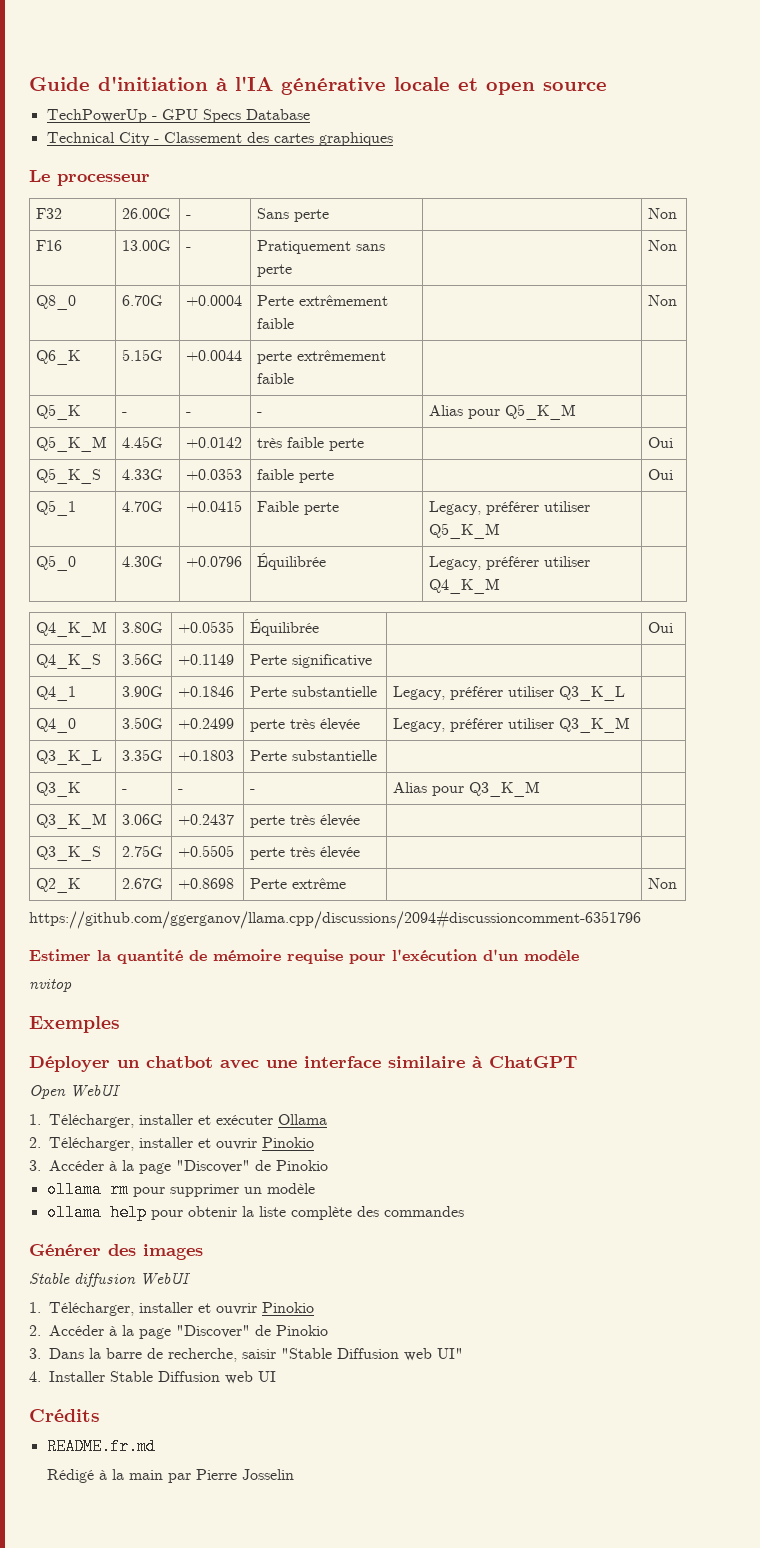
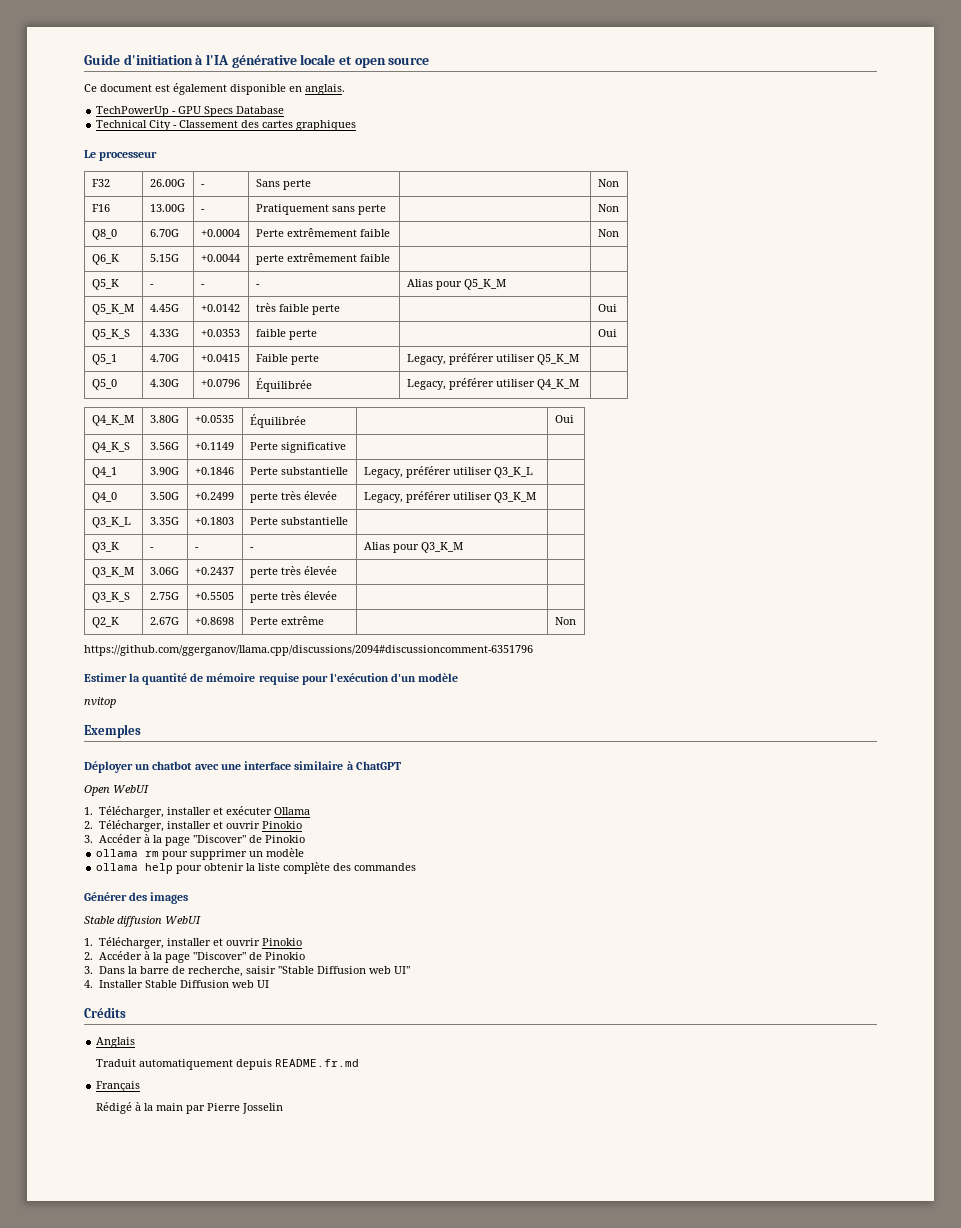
+ Ce document est également disponible en anglais.
- README.fr.md
+ Anglais
+ Traduit automatiquement depuis README.fr.md
+ Français

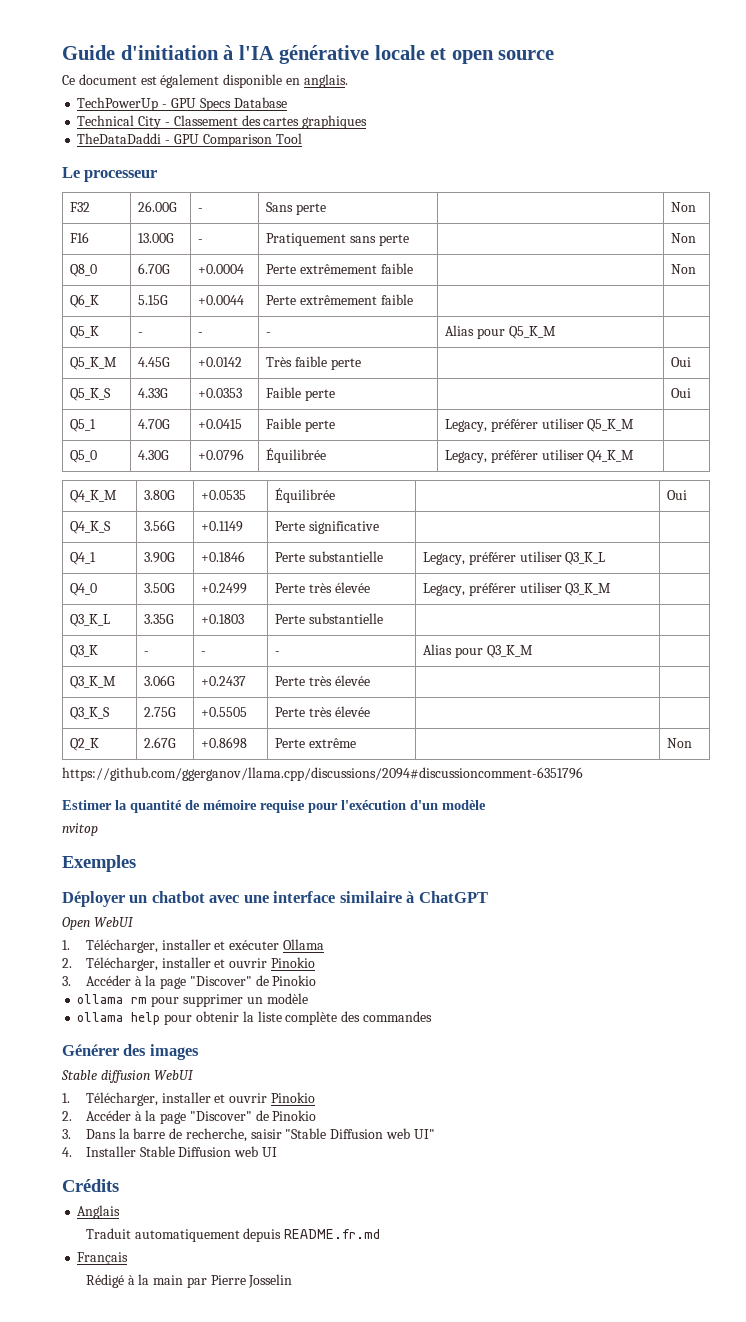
+ TheDataDaddi - GPU Comparison Tool
- Q6_K | 5.15G | +0.0044 | perte extrêmement faible | |
+ Q6_K | 5.15G | +0.0044 | Perte extrêmement faible | |
- Q5_K_M | 4.45G | +0.0142 | très faible perte | | Oui
+ Q5_K_M | 4.45G | +0.0142 | Très faible perte | | Oui
- Q5_K_S | 4.33G | +0.0353 | faible perte | | Oui
+ Q5_K_S | 4.33G | +0.0353 | Faible perte | | Oui
- Q4_0 | 3.50G | +0.2499 | perte très élevée | Legacy, préférer utiliser Q3_K_M |
+ Q4_0 | 3.50G | +0.2499 | Perte très élevée | Legacy, préférer utiliser Q3_K_M |
- Q3_K_M | 3.06G | +0.2437 | perte très élevée | |
+ Q3_K_M | 3.06G | +0.2437 | Perte très élevée | |
- Q3_K_S | 2.75G | +0.5505 | perte très élevée | |
+ Q3_K_S | 2.75G | +0.5505 | Perte très élevée | |

